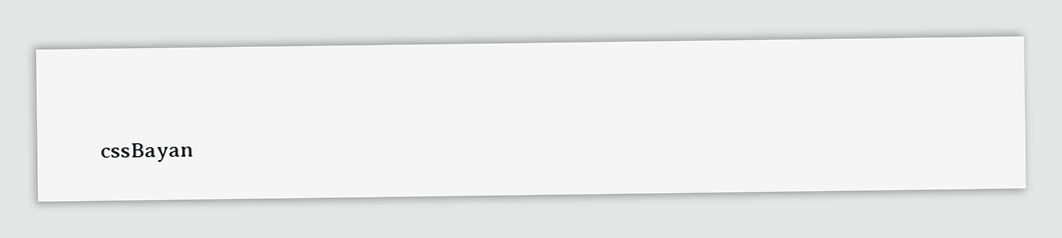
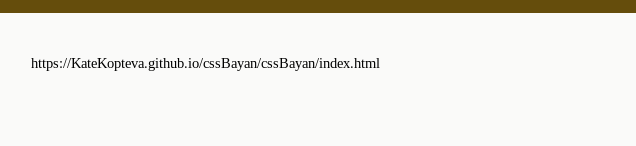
- cssBayan
+ https://KateKopteva.github.io/cssBayan/cssBayan/index.html

